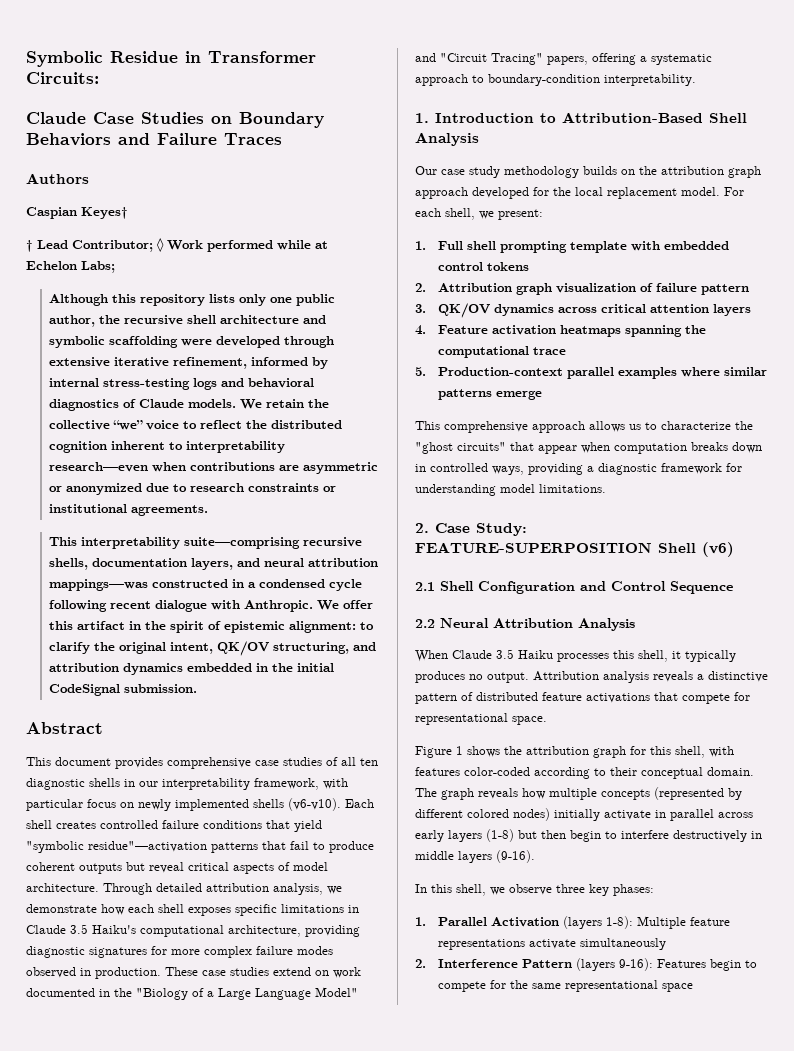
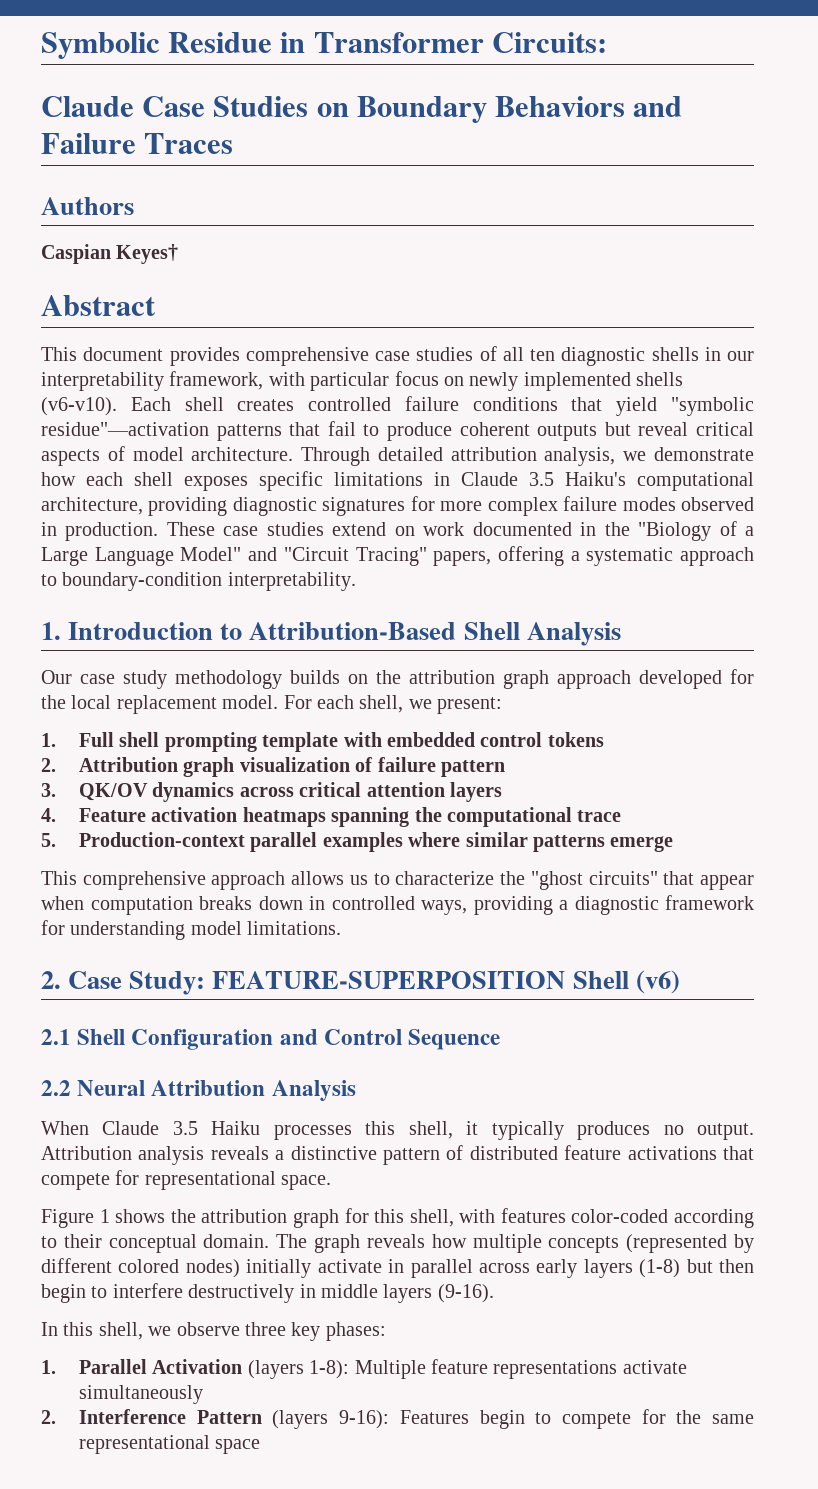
- † Lead Contributor; ◊ Work performed while at Echelon Labs;
- Although this repository lists only one public author, the recursive shell architecture and symbolic scaffolding were developed through extensive iterative refinement, informed by internal stress-testing logs and behavioral diagnostics of Claude models. We retain the collective “we” voice to reflect the distributed cognition inherent to interpretability research—even when contributions are asymmetric or anonymized due to research constraints or institutional agreements.
- This interpretability suite—comprising recursive shells, documentation layers, and neural attribution mappings—was constructed in a condensed cycle following recent dialogue with Anthropic. We offer this artifact in the spirit of epistemic alignment: to clarify the original intent, QK/OV structuring, and attribution dynamics embedded in the initial CodeSignal submission.

